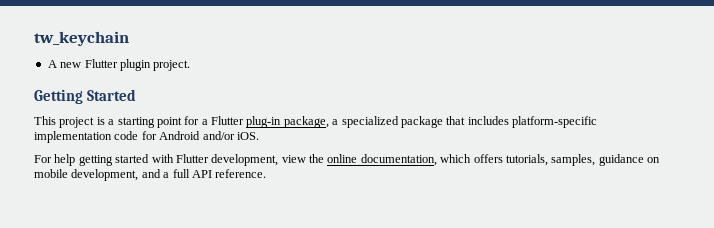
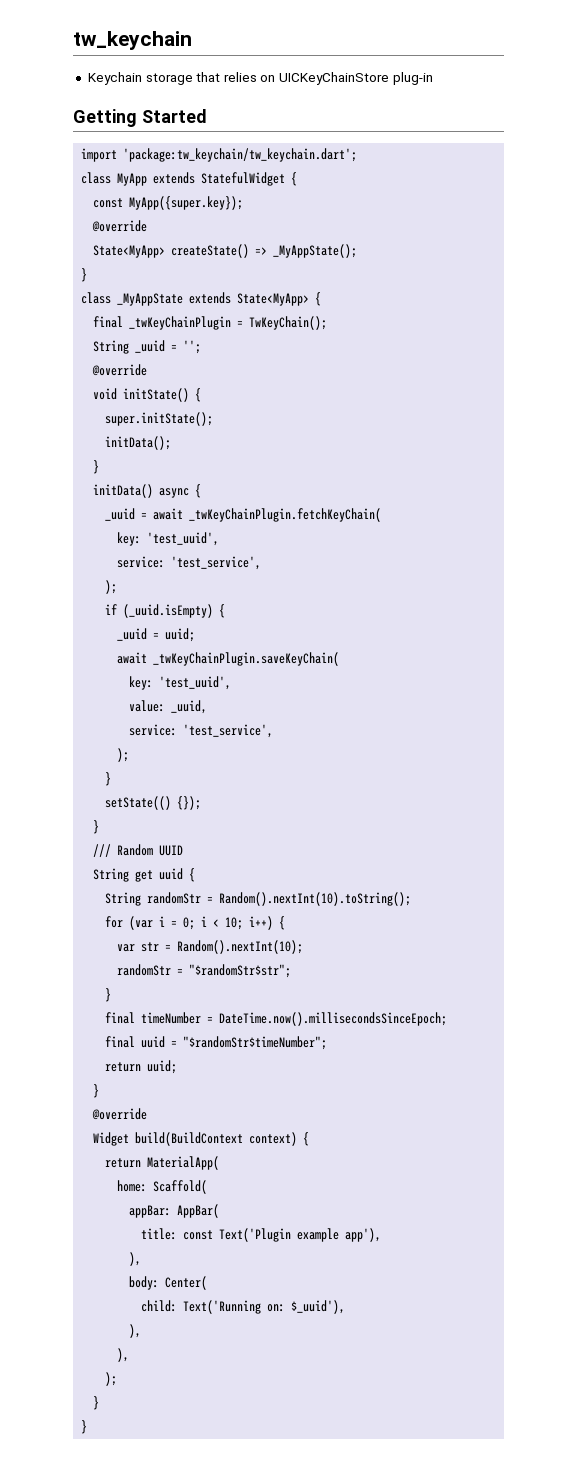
- A new Flutter plugin project.
+ Keychain storage that relies on UICKeyChainStore plug-in
  Getting Started
- This project is a starting point for a Flutter plug-in package, a specialized package that includes platform-specific implementation code for Android and/or iOS.
- For help getting started with Flutter development, view the online documentation, which offers tutorials, samples, guidance on mobile development, and a full API reference.
+ import 'package:tw_keychain/tw_keychain.dart';
+ class MyApp extends StatefulWidget {
+ const MyApp({super.key});
+ @override
+ State<MyApp> createState() => _MyAppState();
+ }
+ class _MyAppState extends State<MyApp> {
+ final _twKeyChainPlugin = TwKeyChain();
+ String _uuid = '';
+ @override
+ void initState() {
+ super.initState();
+ initData();
+ }
+ initData() async {
+ _uuid = await _twKeyChainPlugin.fetchKeyChain(
+ key: 'test_uuid',
+ service: 'test_service',
+ );
+ if (_uuid.isEmpty) {
+ _uuid = uuid;
+ await _twKeyChainPlugin.saveKeyChain(
+ key: 'test_uuid',
+ value: _uuid,
+ service: 'test_service',
+ );
+ }
+ setState(() {});
+ }
+ /// Random UUID
+ String get uuid {
+ String randomStr = Random().nextInt(10).toString();
+ for (var i = 0; i < 10; i++) {
+ var str = Random().nextInt(10);
+ randomStr = "$randomStr$str";
+ }
+ final timeNumber = DateTime.now().millisecondsSinceEpoch;
+ final uuid = "$randomStr$timeNumber";
+ return uuid;
+ }
+ @override
+ Widget build(BuildContext context) {
+ return MaterialApp(
+ home: Scaffold(
+ appBar: AppBar(
+ title: const Text('Plugin example app'),
+ ),
+ body: Center(
+ child: Text('Running on: $_uuid'),
+ ),
+ ),
+ );
+ }
+ }

